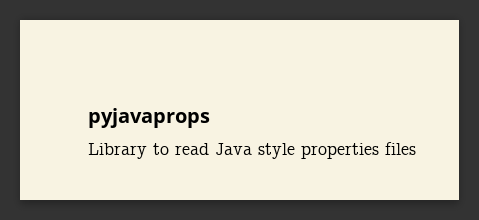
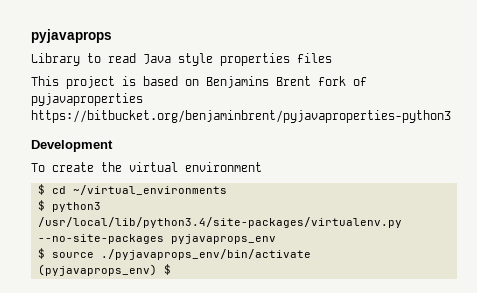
+ This project is based on Benjamins Brent fork of pyjavaproperties https://bitbucket.org/benjaminbrent/pyjavaproperties-python3
+ Development
+ To create the virtual environment
+ $ cd ~/virtual_environments
+ $ python3 /usr/local/lib/python3.4/site-packages/virtualenv.py --no-site-packages pyjavaprops_env
+ $ source ./pyjavaprops_env/bin/activate
+ (pyjavaprops_env) $

